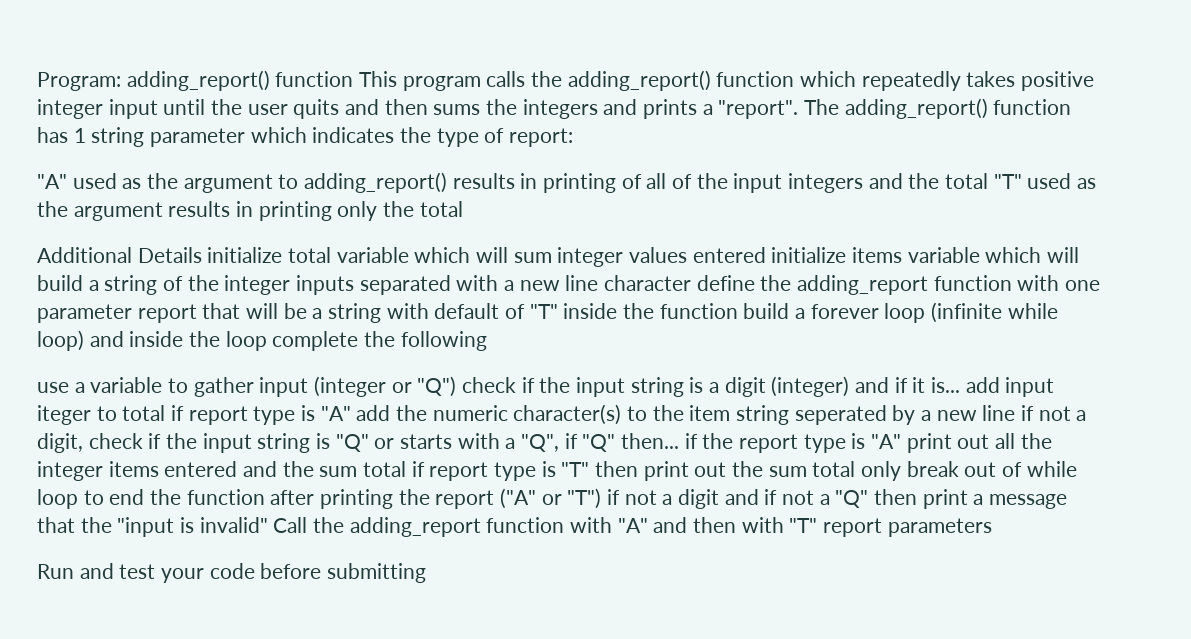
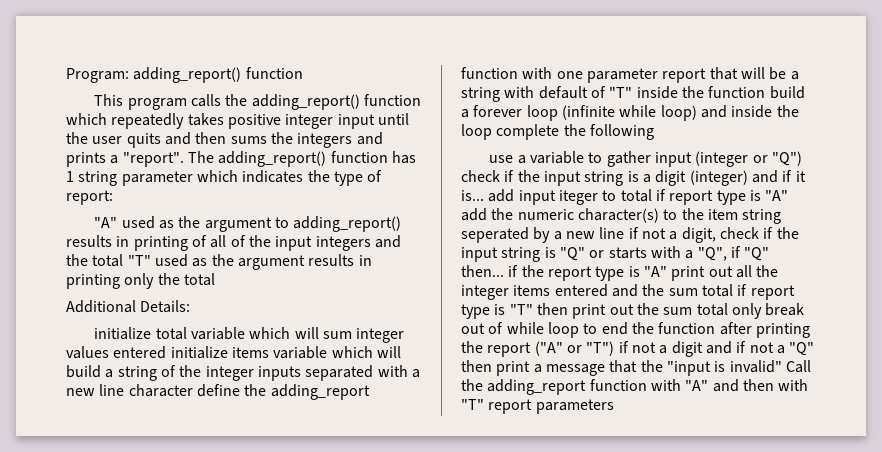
- Program: adding_report() function This program calls the adding_report() function which repeatedly takes positive integer input until the user quits and then sums the integers and prints a "report".
+ Program: adding_report() function
+ This program calls the adding_report() function which repeatedly takes positive integer input until the user quits and then sums the integers and prints a "report".
- Additional Details initialize total variable which will sum integer values entered initialize items variable which will build a string of the integer inputs separated with a new line character define the adding_report function with one parameter report that will be a string with default of "T" inside the function build a forever loop (infinite while loop) and inside the loop complete the following
+ Additional Details:
+ initialize total variable which will sum integer values entered initialize items variable which will build a string of the integer inputs separated with a new line character define the adding_report function with one parameter report that will be a string with default of "T" inside the function build a forever loop (infinite while loop) and inside the loop complete the following
- Run and test your code before submitting

